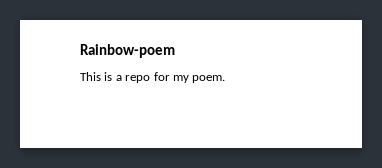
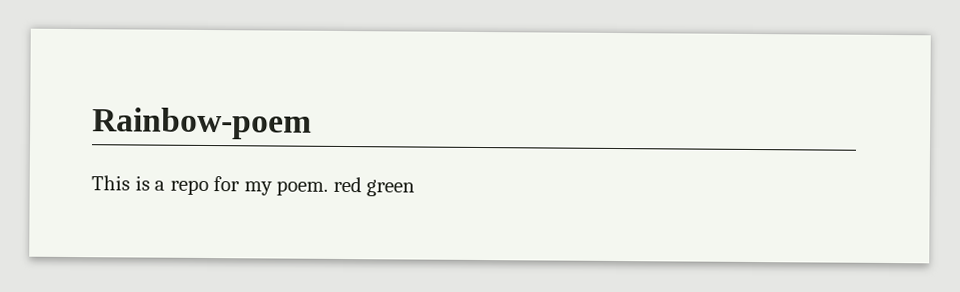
- This is a repo for my poem.
+ This is a repo for my poem. red green

